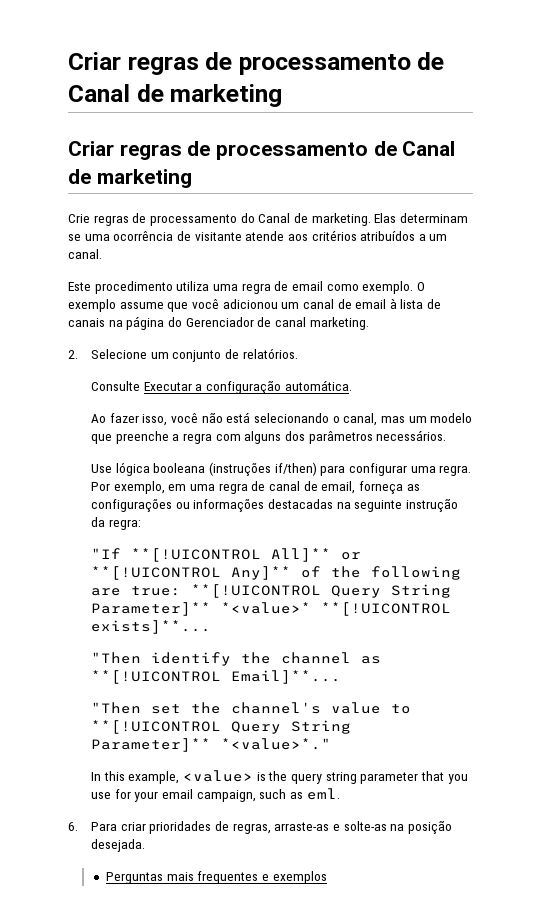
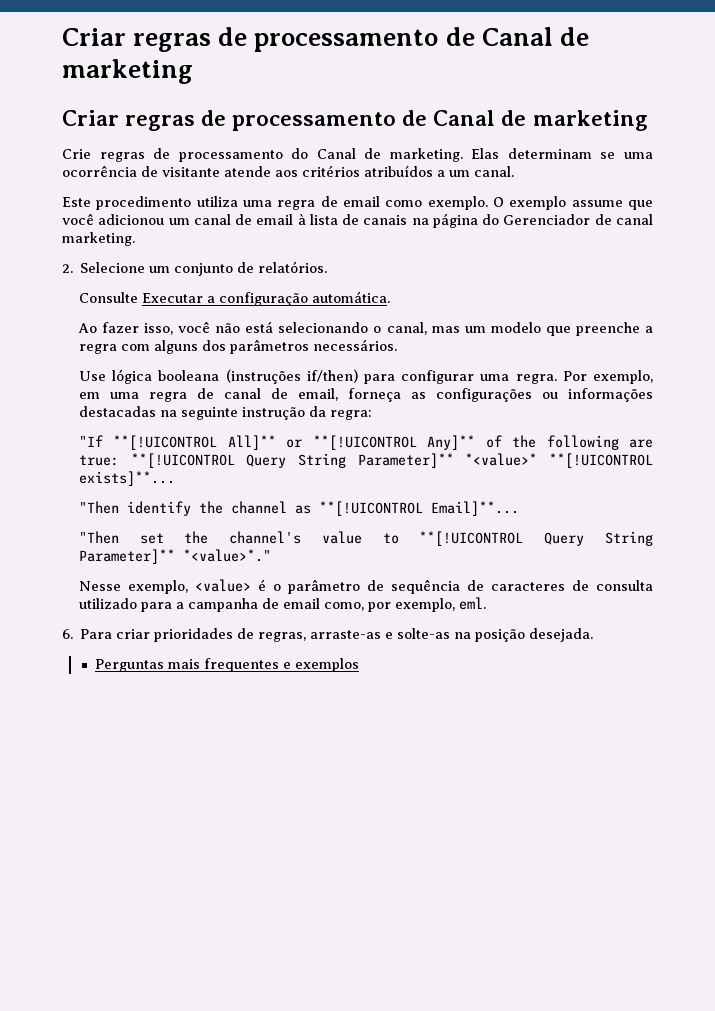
- In this example, <value> is the query string parameter that you use for your email campaign, such as eml.
+ Nesse exemplo, <value> é o parâmetro de sequência de caracteres de consulta utilizado para a campanha de email como, por exemplo, eml.

